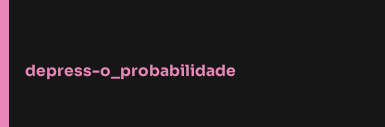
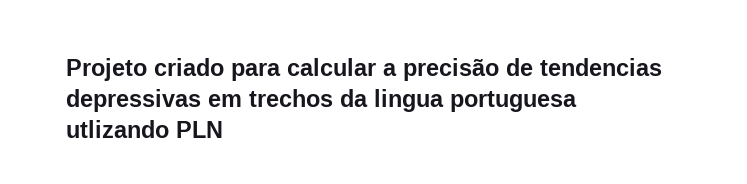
- depress-o_probabilidade
+ Projeto criado para calcular a precisão de tendencias depressivas em trechos da lingua portuguesa utlizando PLN

